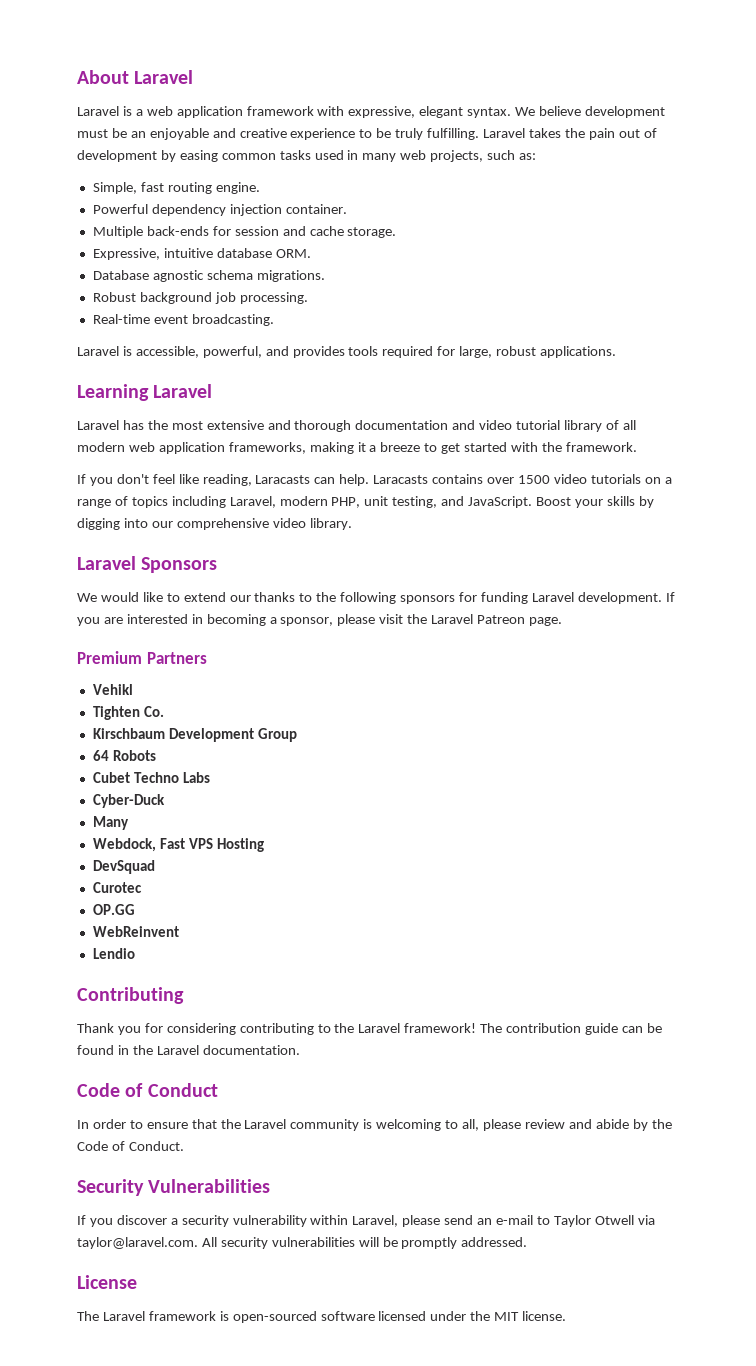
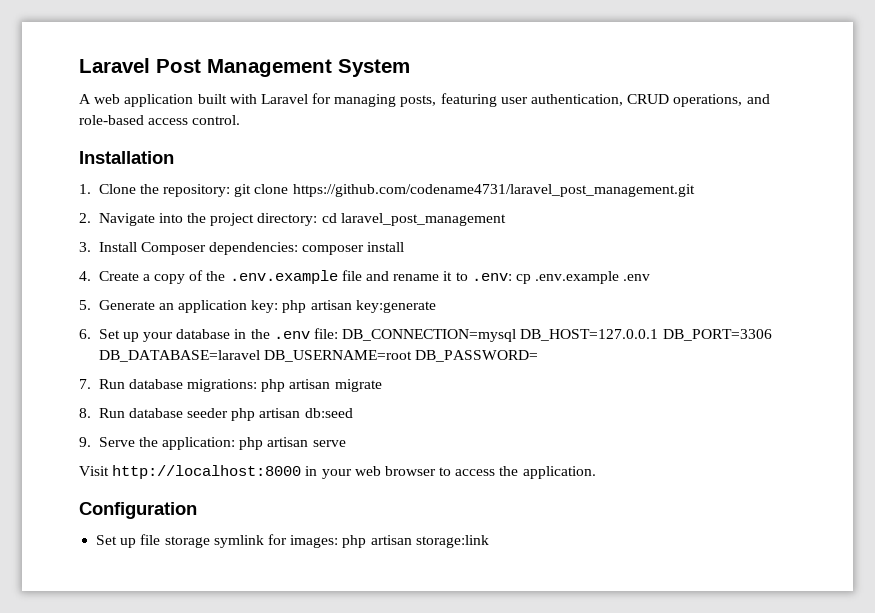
- About Laravel
- Laravel is a web application framework with expressive, elegant syntax. We believe development must be an enjoyable and creative experience to be truly fulfilling. Laravel takes the pain out of development by easing common tasks used in many web projects, such as:
- Simple, fast routing engine.
- Powerful dependency injection container.
- Multiple back-ends for session and cache storage.
- Expressive, intuitive database ORM.
- Database agnostic schema migrations.
- Robust background job processing.
- Real-time event broadcasting.
- Laravel is accessible, powerful, and provides tools required for large, robust applications.
- Learning Laravel
- Laravel has the most extensive and thorough documentation and video tutorial library of all modern web application frameworks, making it a breeze to get started with the framework.
- If you don't feel like reading, Laracasts can help. Laracasts contains over 1500 video tutorials on a range of topics including Laravel, modern PHP, unit testing, and JavaScript. Boost your skills by digging into our comprehensive video library.
- Laravel Sponsors
- We would like to extend our thanks to the following sponsors for funding Laravel development. If you are interested in becoming a sponsor, please visit the Laravel Patreon page.
- Premium Partners
- Vehikl
- Tighten Co.
- Kirschbaum Development Group
- 64 Robots
- Cubet Techno Labs
- Cyber-Duck
- Many
- Webdock, Fast VPS Hosting
- DevSquad
- Curotec
- OP.GG
- WebReinvent
- Lendio
- Contributing
- Thank you for considering contributing to the Laravel framework! The contribution guide can be found in the Laravel documentation.
- Code of Conduct
- In order to ensure that the Laravel community is welcoming to all, please review and abide by the Code of Conduct.
- Security Vulnerabilities
- If you discover a security vulnerability within Laravel, please send an e-mail to Taylor Otwell via taylor@laravel.com. All security vulnerabilities will be promptly addressed.
- License
- The Laravel framework is open-sourced software licensed under the MIT license.
+ Laravel Post Management System
+ A web application built with Laravel for managing posts, featuring user authentication, CRUD operations, and role-based access control.
+ Installation
+ 1. Clone the repository: git clone https://github.com/codename4731/laravel_post_management.git
+ 2. Navigate into the project directory: cd laravel_post_management
+ 3. Install Composer dependencies: composer install
+ 4. Create a copy of the .env.example file and rename it to .env: cp .env.example .env
+ 5. Generate an application key: php artisan key:generate
+ 6. Set up your database in the .env file: DB_CONNECTION=mysql DB_HOST=127.0.0.1 DB_PORT=3306 DB_DATABASE=laravel DB_USERNAME=root DB_PASSWORD=
+ 7. Run database migrations: php artisan migrate
+ 8. Run database seeder php artisan db:seed
+ 9. Serve the application: php artisan serve
+ Visit http://localhost:8000 in your web browser to access the application.
+ Configuration
+ Set up file storage symlink for images: php artisan storage:link

